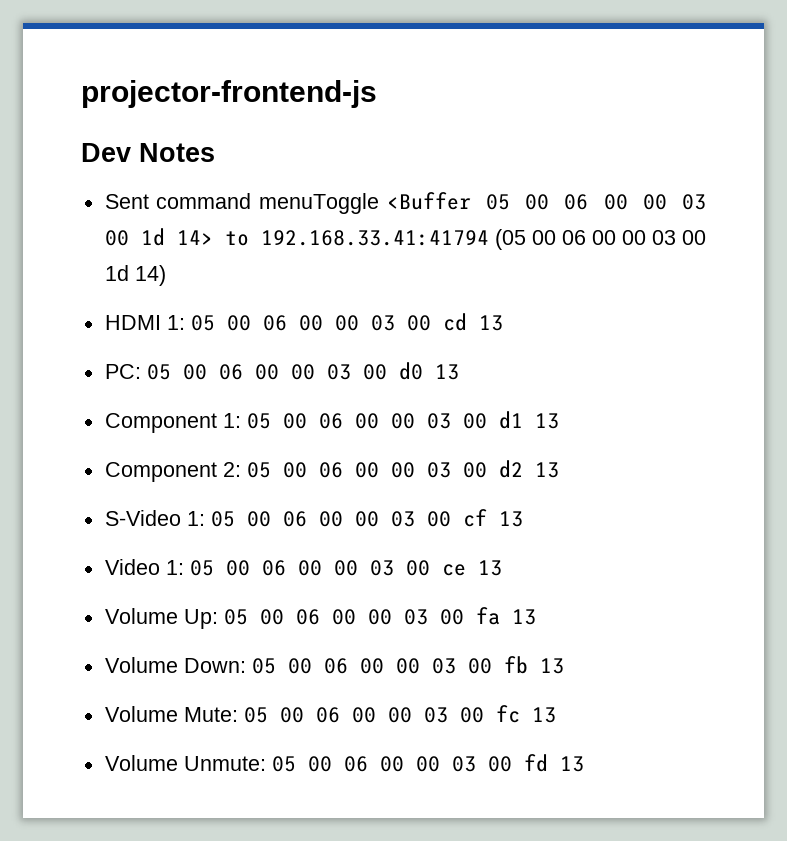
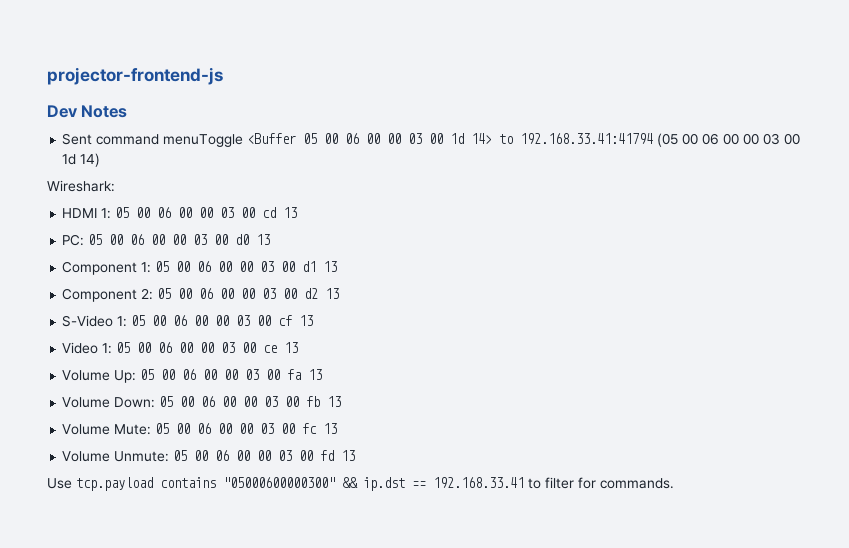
+ Wireshark:
+ Use tcp.payload contains "05000600000300" && ip.dst == 192.168.33.41 to filter for commands.

